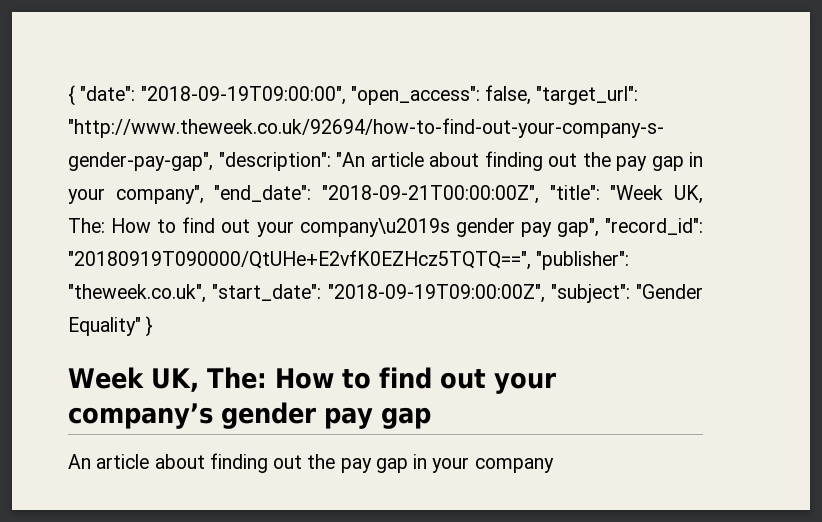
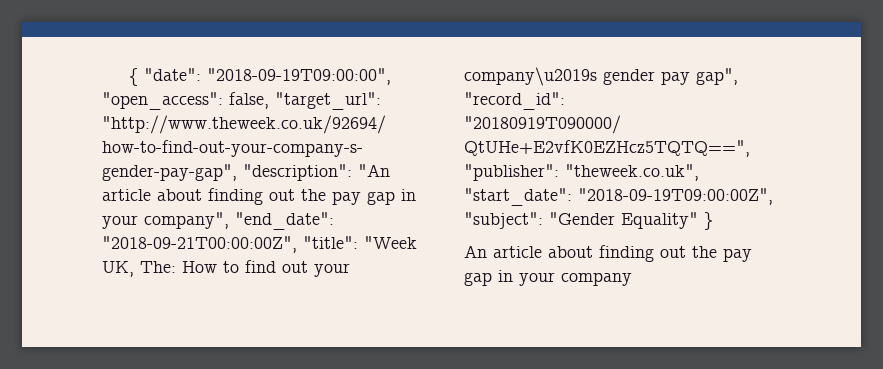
- Week UK, The: How to find out your company’s gender pay gap

